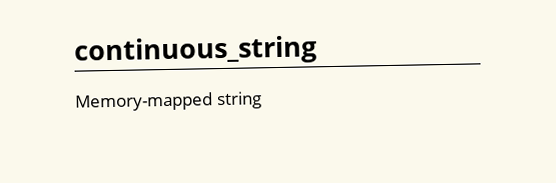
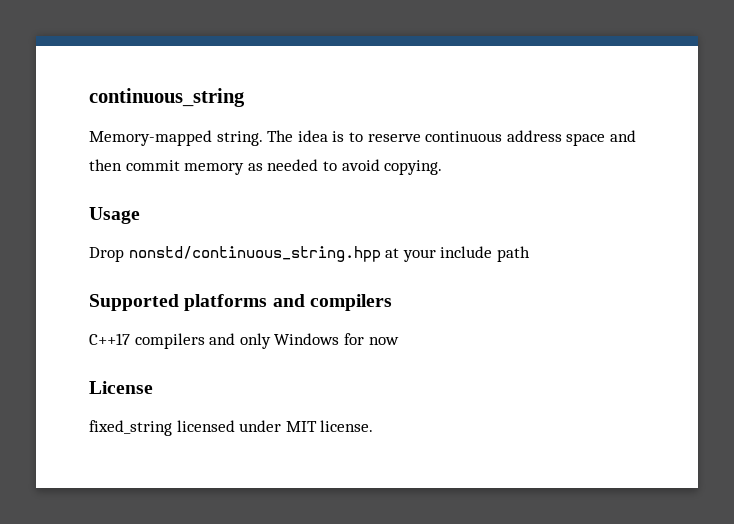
- Memory-mapped string
+ Memory-mapped string. The idea is to reserve continuous address space and then commit memory as needed to avoid copying.
+ Usage
+ Drop nonstd/continuous_string.hpp at your include path
+ Supported platforms and compilers
+ C++17 compilers and only Windows for now
+ License
+ fixed_string licensed under MIT license.

